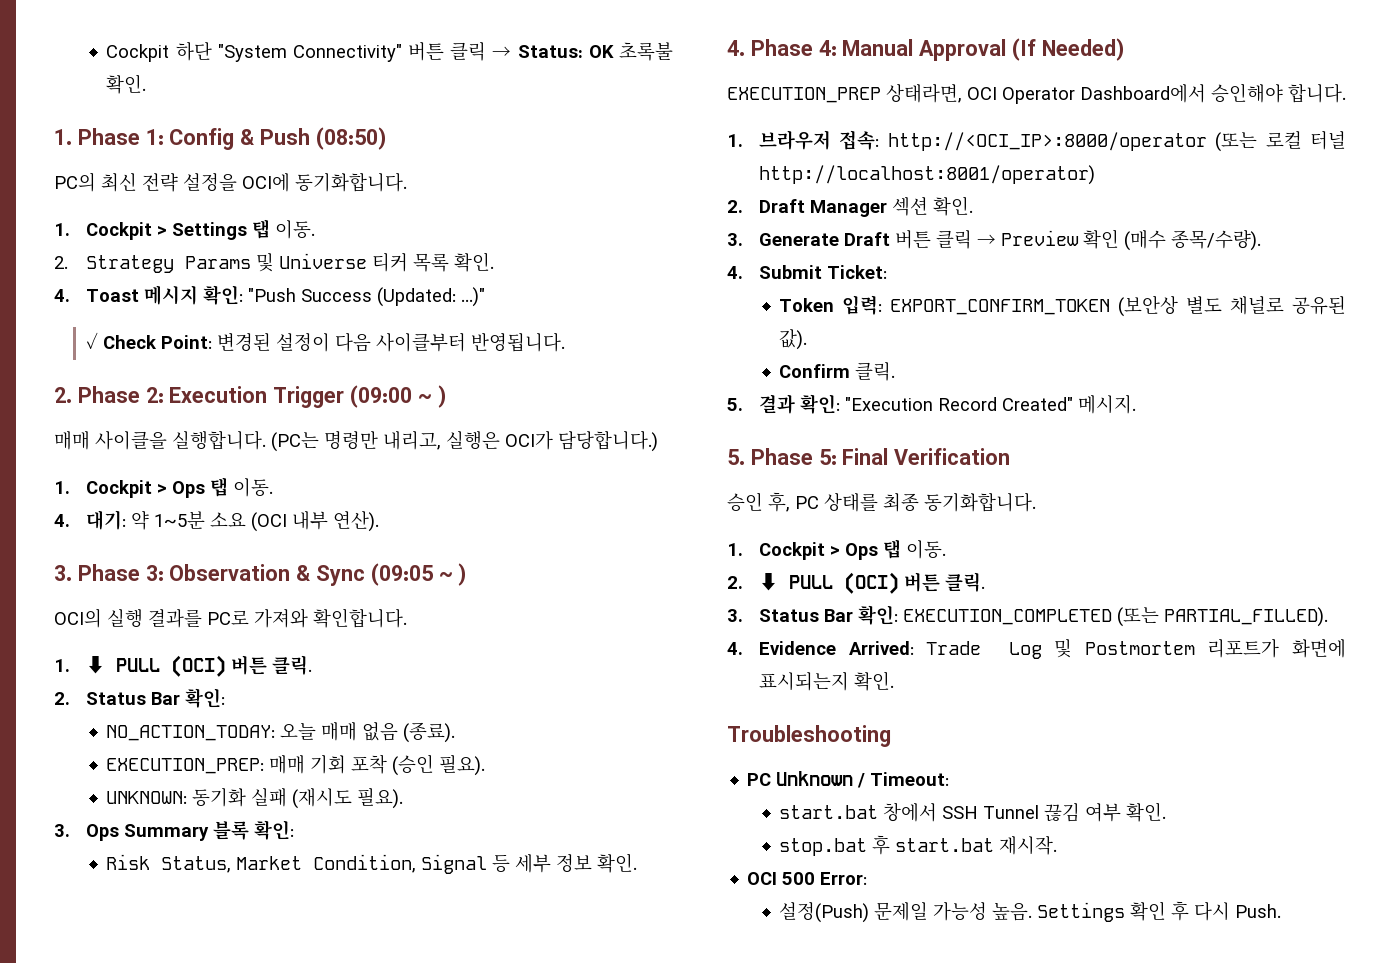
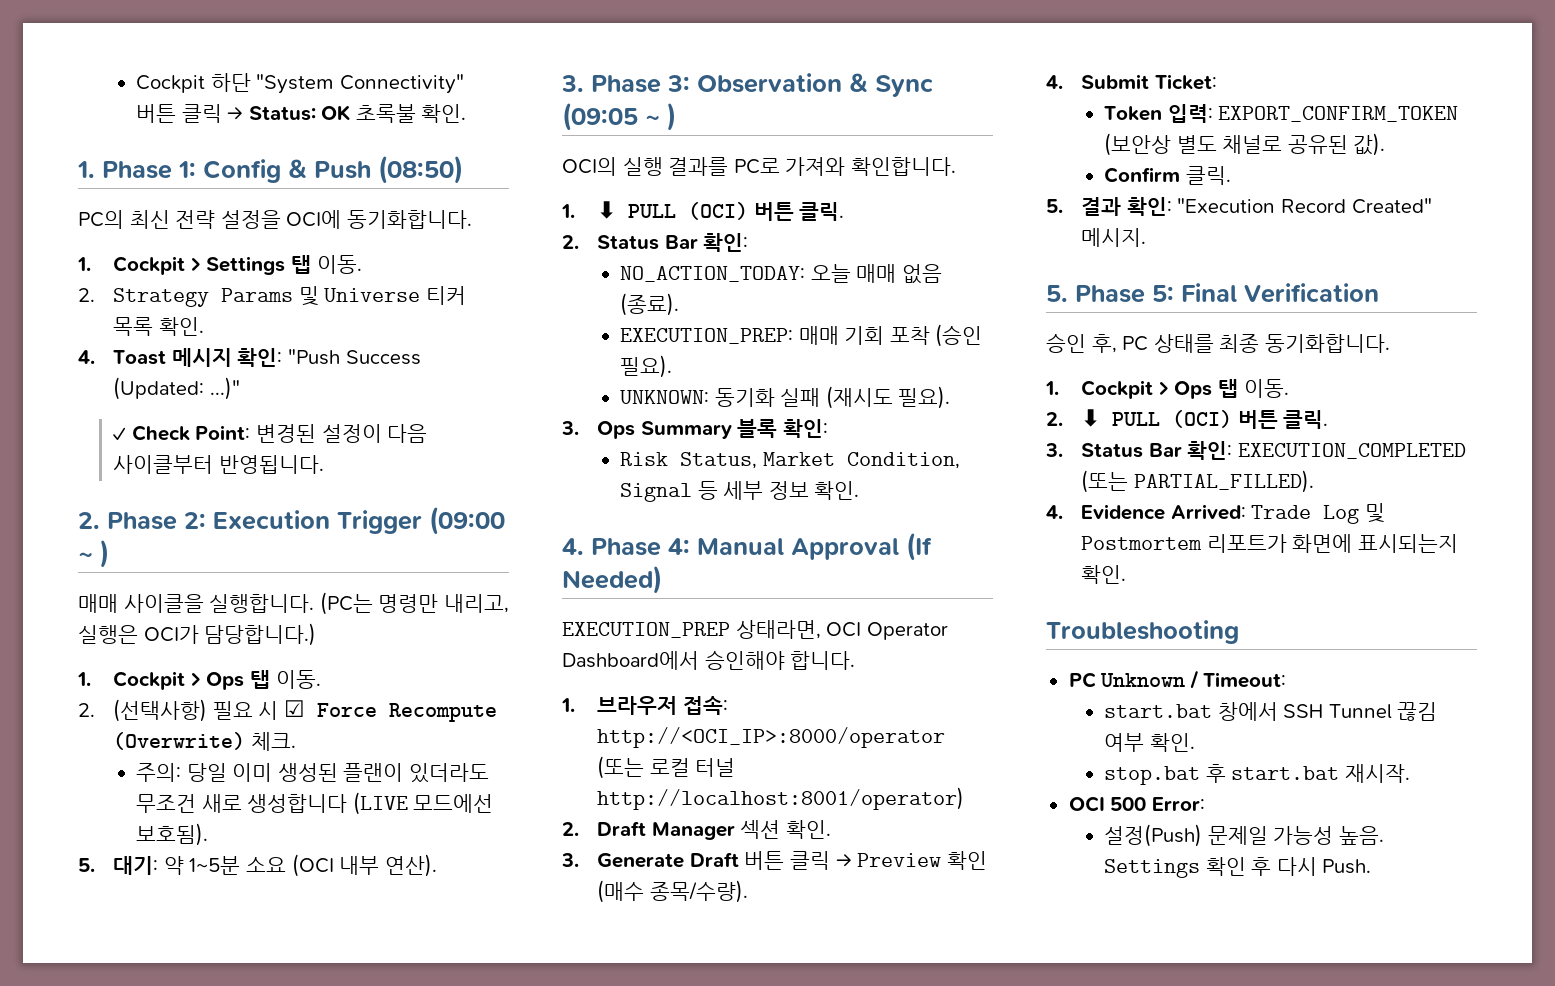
- 4. 대기: 약 1~5분 소요 (OCI 내부 연산).
+ 2. (선택사항) 필요 시 ☑ Force Recompute (Overwrite) 체크.
+ 주의: 당일 이미 생성된 플랜이 있더라도 무조건 새로 생성합니다 (LIVE 모드에선 보호됨).
+ 5. 대기: 약 1~5분 소요 (OCI 내부 연산).

